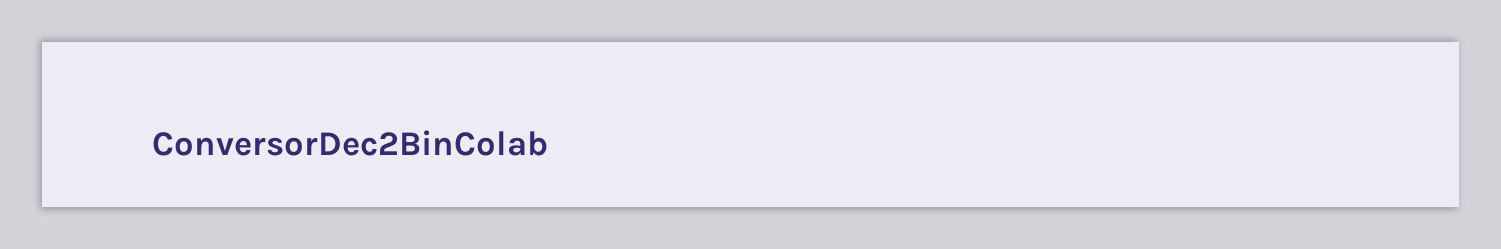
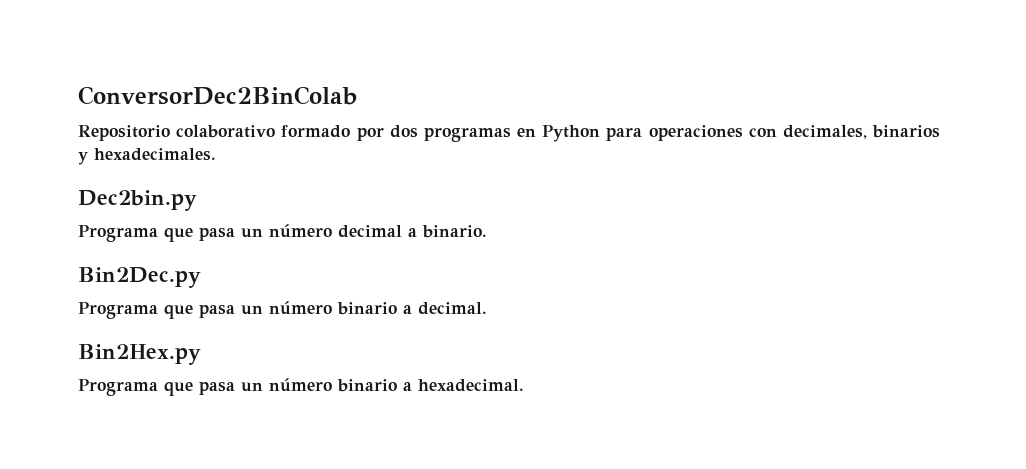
+ Repositorio colaborativo formado por dos programas en Python para operaciones con decimales, binarios y hexadecimales.
+ Dec2bin.py
+ Programa que pasa un número decimal a binario.
+ Bin2Dec.py
+ Programa que pasa un número binario a decimal.
+ Bin2Hex.py
+ Programa que pasa un número binario a hexadecimal.

